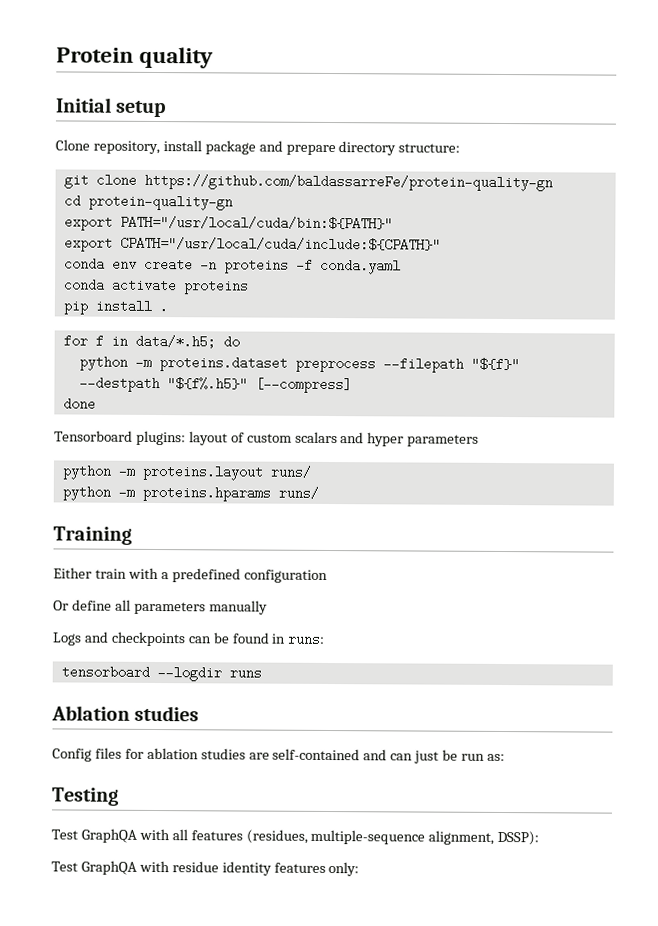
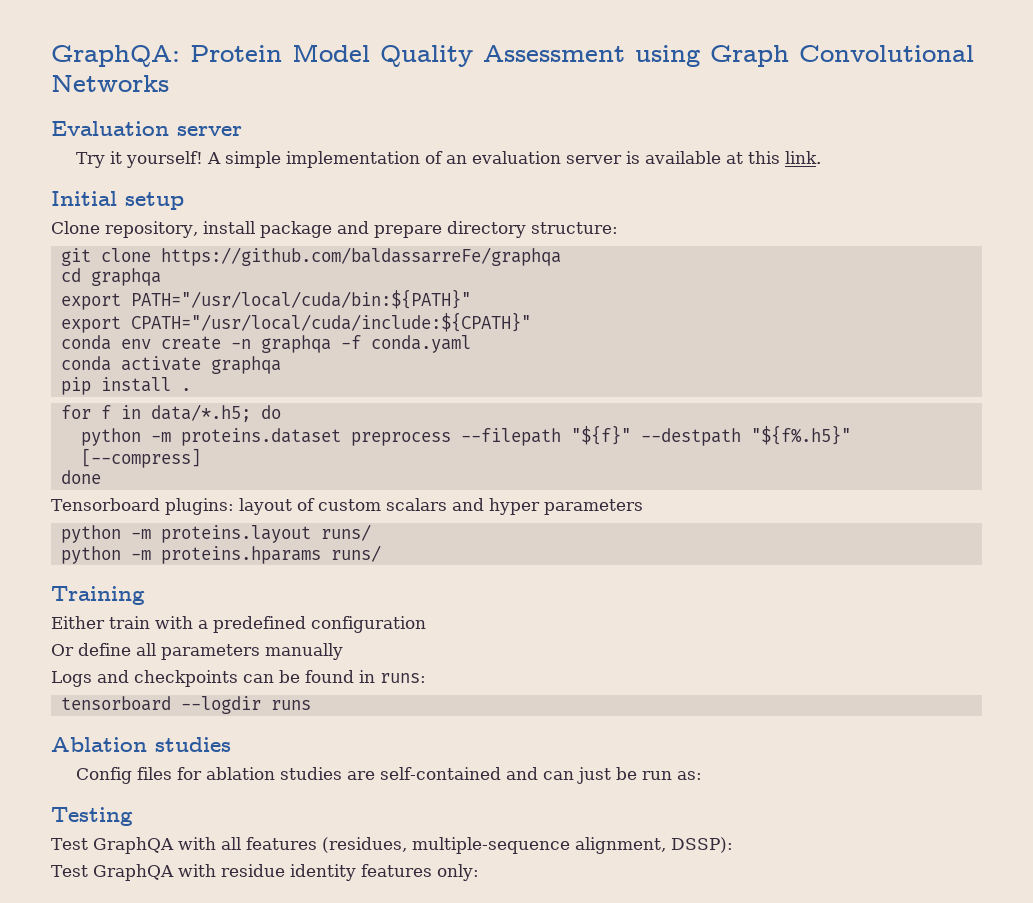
- Protein quality
+ GraphQA: Protein Model Quality Assessment using Graph Convolutional Networks
+ Evaluation server
+ Try it yourself! A simple implementation of an evaluation server is available at this link.
- git clone https://github.com/baldassarreFe/protein-quality-gn
+ git clone https://github.com/baldassarreFe/graphqa
- cd protein-quality-gn
+ cd graphqa
- conda env create -n proteins -f conda.yaml
+ conda env create -n graphqa -f conda.yaml
- conda activate proteins
+ conda activate graphqa

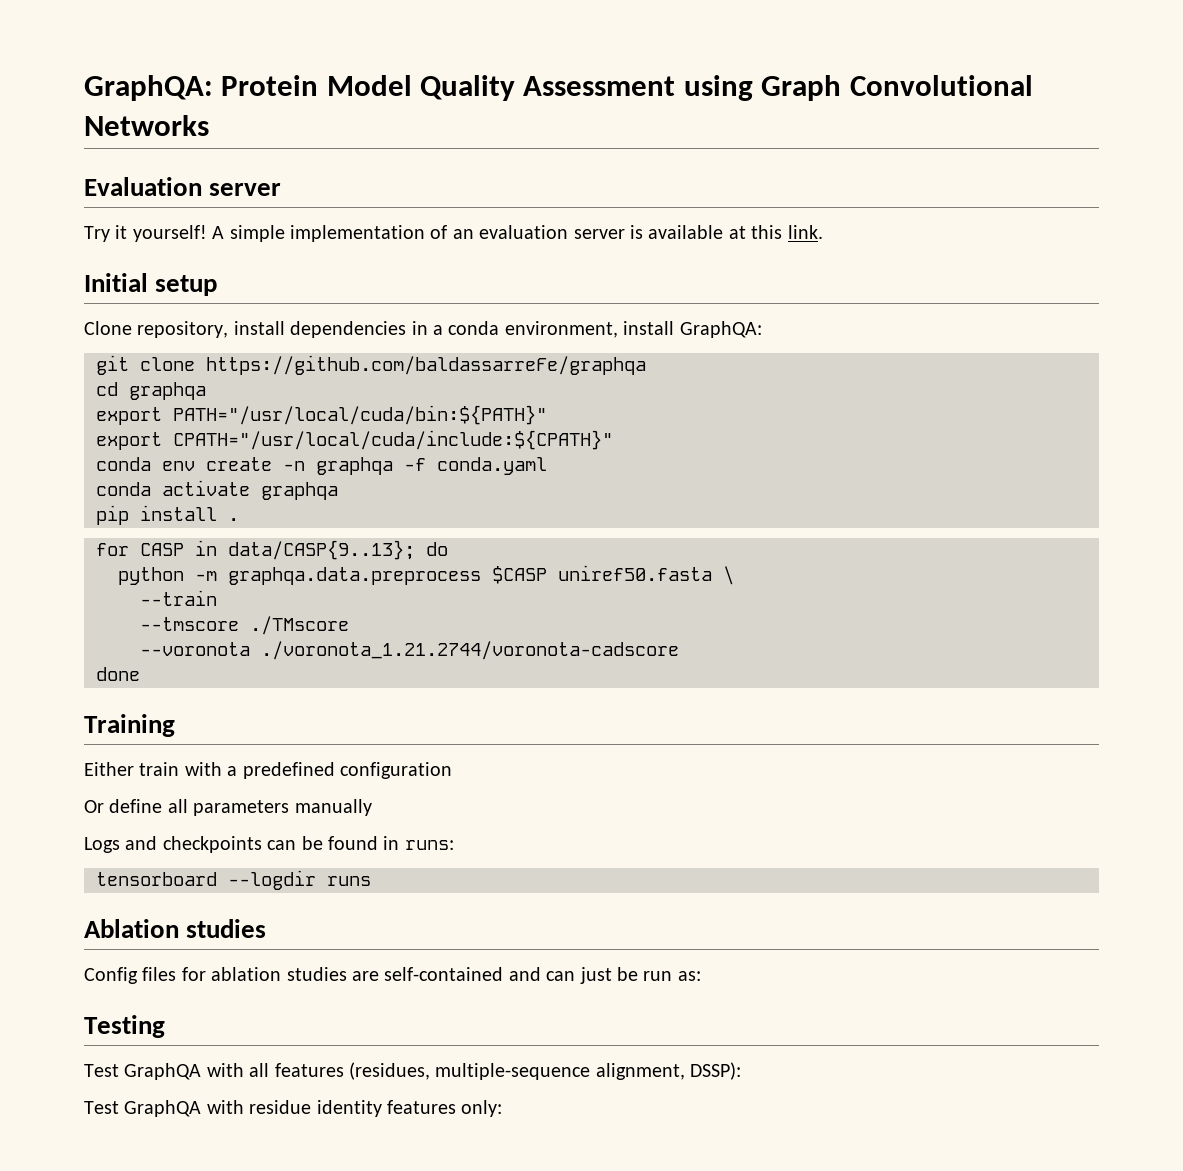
- Clone repository, install package and prepare directory structure:
+ Clone repository, install dependencies in a conda environment, install GraphQA:
- for f in data/*.h5; do
+ for CASP in data/CASP{9..13}; do
- python -m proteins.dataset preprocess --filepath "${f}" --destpath "${f%.h5}" [--compress]
+ python -m graphqa.data.preprocess $CASP uniref50.fasta \
+ --train
+ --tmscore ./TMscore
+ --voronota ./voronota_1.21.2744/voronota-cadscore
  done
- Tensorboard plugins: layout of custom scalars and hyper parameters
- python -m proteins.layout runs/
- python -m proteins.hparams runs/

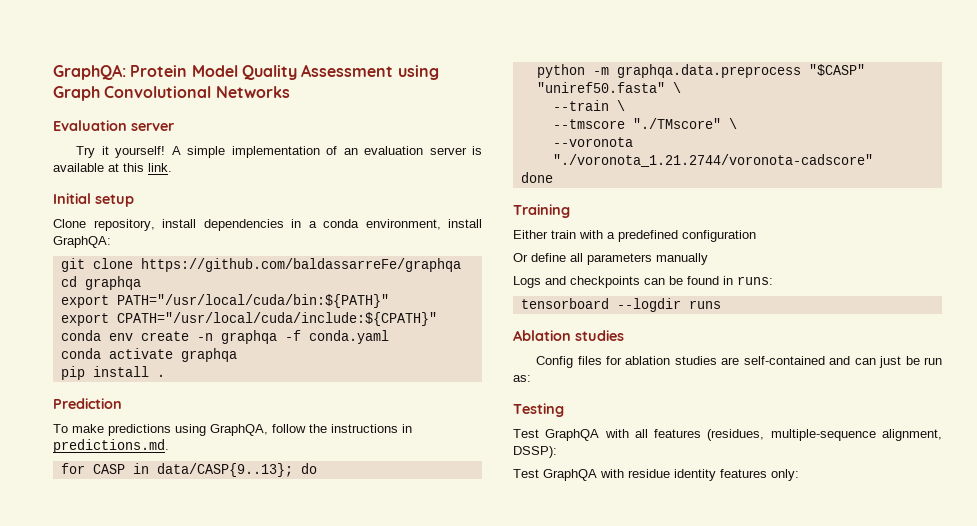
+ Prediction
+ To make predictions using GraphQA, follow the instructions in predictions.md.
- python -m graphqa.data.preprocess $CASP uniref50.fasta \
+ python -m graphqa.data.preprocess "$CASP" "uniref50.fasta" \
- --train
+ --train \
- --tmscore ./TMscore
+ --tmscore "./TMscore" \
- --voronota ./voronota_1.21.2744/voronota-cadscore
+ --voronota "./voronota_1.21.2744/voronota-cadscore"

